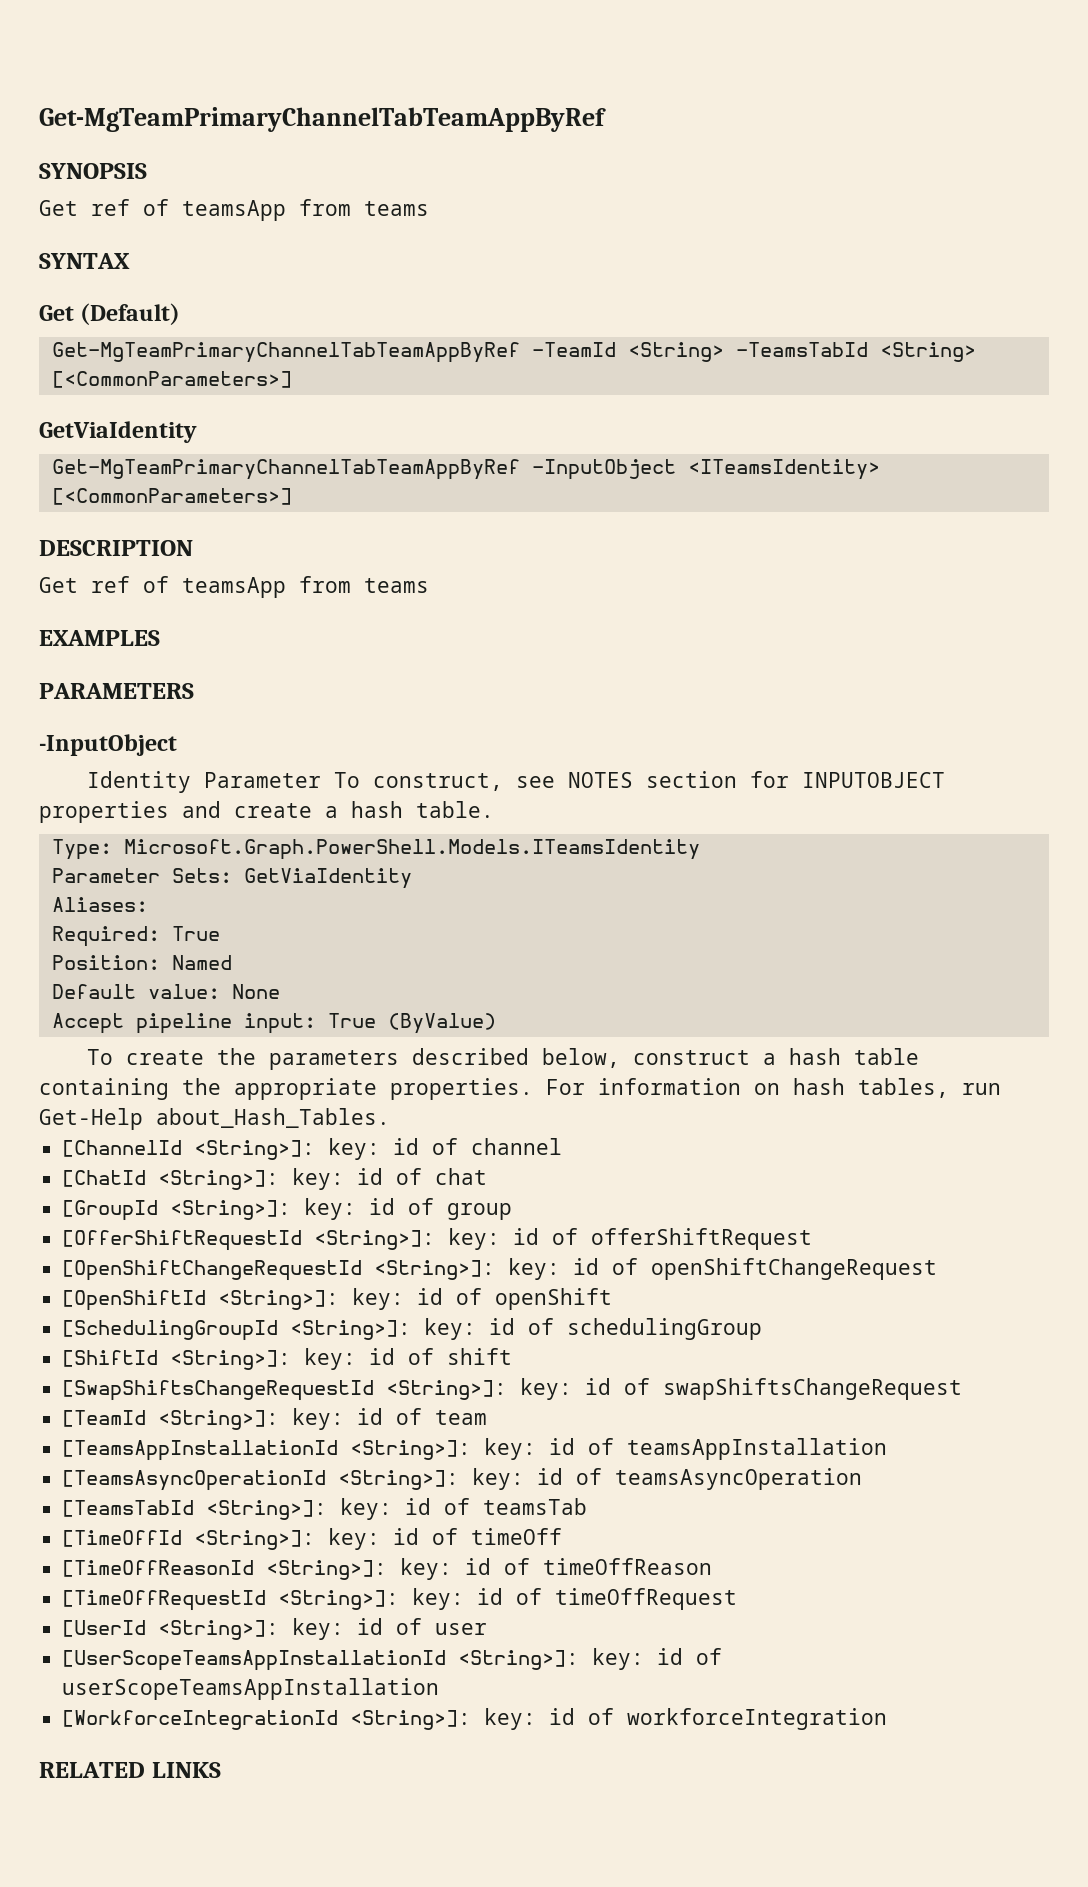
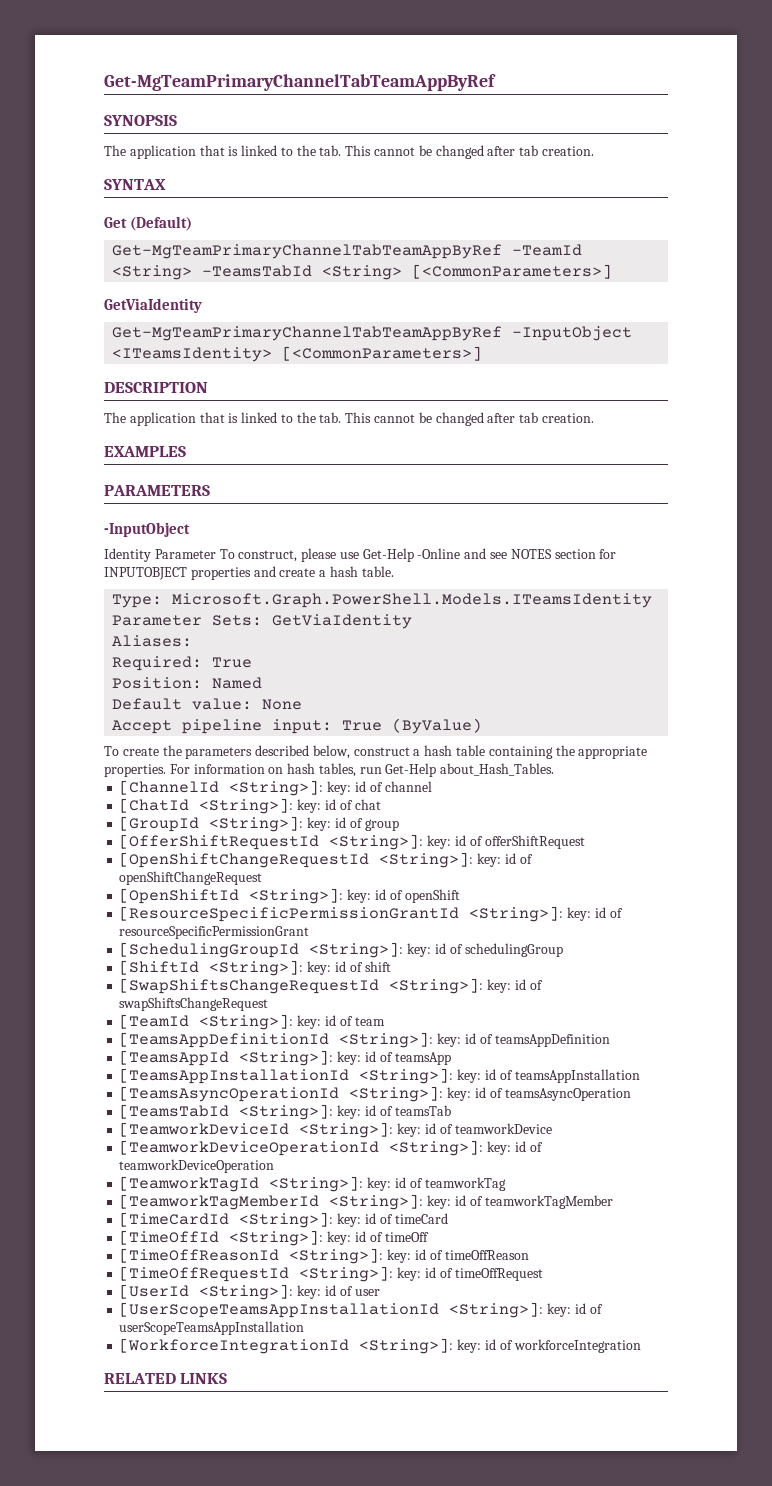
  SYNOPSIS
- Get ref of teamsApp from teams
+ The application that is linked to the tab. This cannot be changed after tab creation.
  DESCRIPTION
- Get ref of teamsApp from teams
+ The application that is linked to the tab. This cannot be changed after tab creation.
- Identity Parameter To construct, see NOTES section for INPUTOBJECT properties and create a hash table.
+ Identity Parameter To construct, please use Get-Help -Online and see NOTES section for INPUTOBJECT properties and create a hash table.
+ [ResourceSpecificPermissionGrantId <String>]: key: id of resourceSpecificPermissionGrant
+ [TeamsAppDefinitionId <String>]: key: id of teamsAppDefinition
+ [TeamsAppId <String>]: key: id of teamsApp
+ [TeamworkDeviceId <String>]: key: id of teamworkDevice
+ [TeamworkDeviceOperationId <String>]: key: id of teamworkDeviceOperation
+ [TeamworkTagId <String>]: key: id of teamworkTag
+ [TeamworkTagMemberId <String>]: key: id of teamworkTagMember
+ [TimeCardId <String>]: key: id of timeCard

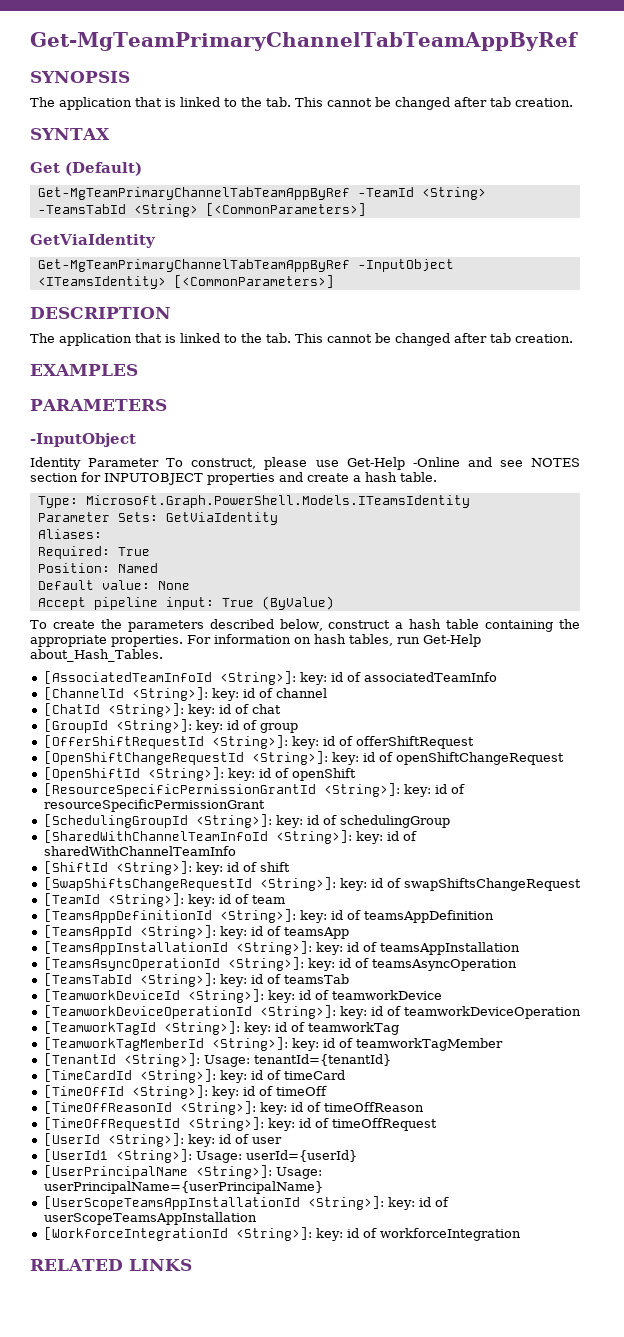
+ [AssociatedTeamInfoId <String>]: key: id of associatedTeamInfo
+ [SharedWithChannelTeamInfoId <String>]: key: id of sharedWithChannelTeamInfo
+ [TenantId <String>]: Usage: tenantId={tenantId}
+ [UserId1 <String>]: Usage: userId={userId}
+ [UserPrincipalName <String>]: Usage: userPrincipalName={userPrincipalName}

